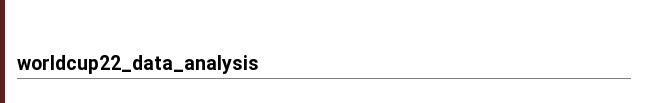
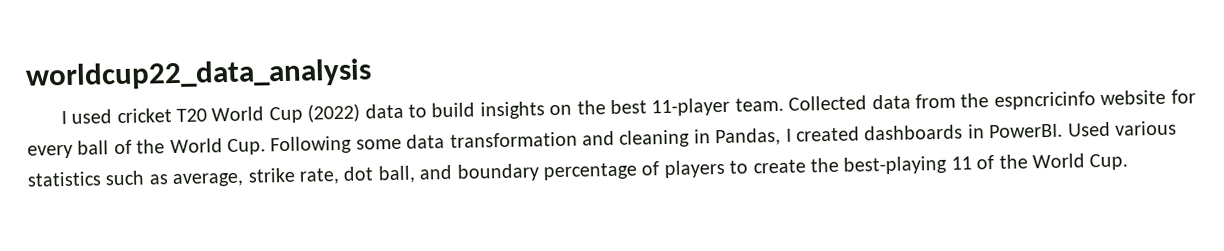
+ I used cricket T20 World Cup (2022) data to build insights on the best 11-player team. Collected data from the espncricinfo website for every ball of the World Cup. Following some data transformation and cleaning in Pandas, I created dashboards in PowerBI. Used various statistics such as average, strike rate, dot ball, and boundary percentage of players to create the best-playing 11 of the World Cup.

